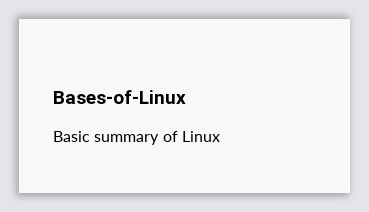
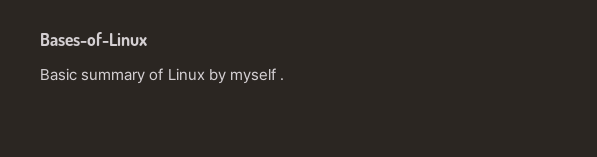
- Basic summary of Linux
+ Basic summary of Linux by myself .

